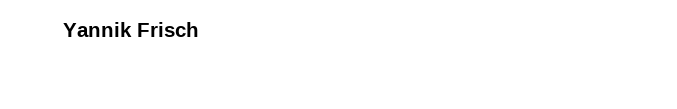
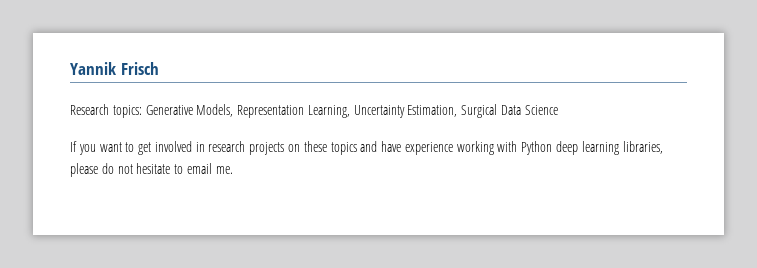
+ Research topics: Generative Models, Representation Learning, Uncertainty Estimation, Surgical Data Science
+ If you want to get involved in research projects on these topics and have experience working with Python deep learning libraries, please do not hesitate to email me.

